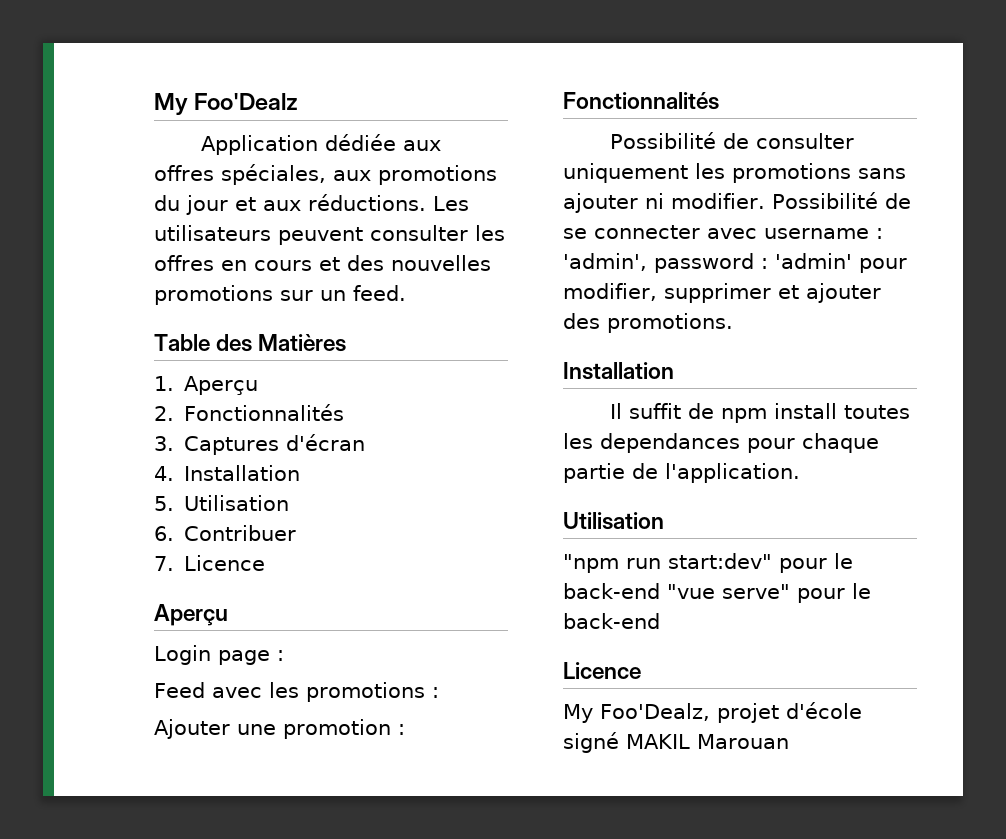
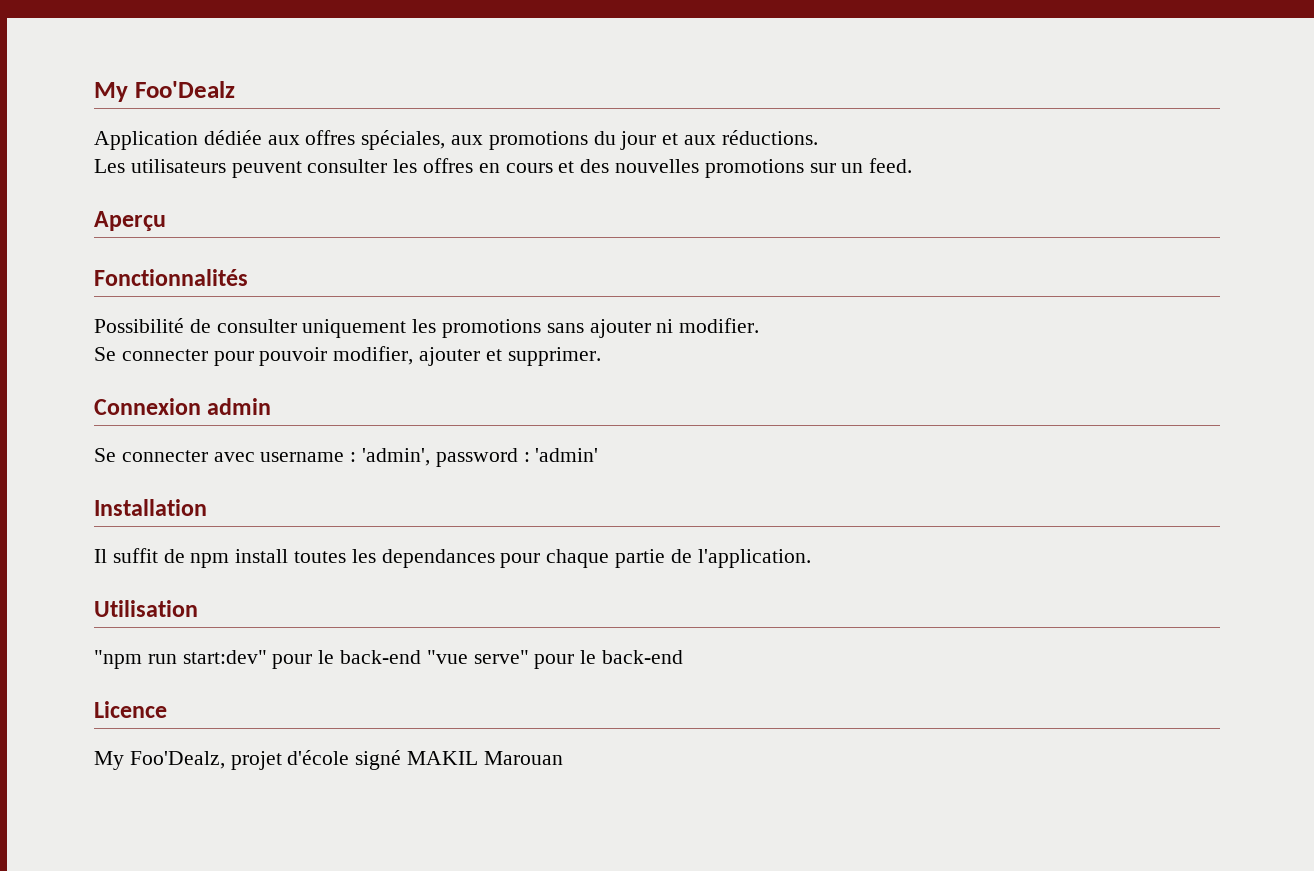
- Application dédiée aux offres spéciales, aux promotions du jour et aux réductions. Les utilisateurs peuvent consulter les offres en cours et des nouvelles promotions sur un feed.
+ Application dédiée aux offres spéciales, aux promotions du jour et aux réductions.
+ Les utilisateurs peuvent consulter les offres en cours et des nouvelles promotions sur un feed.
- Table des Matières
- 1. Aperçu
- 2. Fonctionnalités
- 3. Captures d'écran
- 4. Installation
- 5. Utilisation
- 6. Contribuer
- 7. Licence
  Aperçu
- Login page :
- Feed avec les promotions :
- Ajouter une promotion :
- Possibilité de consulter uniquement les promotions sans ajouter ni modifier. Possibilité de se connecter avec username : 'admin', password : 'admin' pour modifier, supprimer et ajouter des promotions.
+ Possibilité de consulter uniquement les promotions sans ajouter ni modifier.
+ Se connecter pour pouvoir modifier, ajouter et supprimer.
+ Connexion admin
+ Se connecter avec username : 'admin', password : 'admin'

